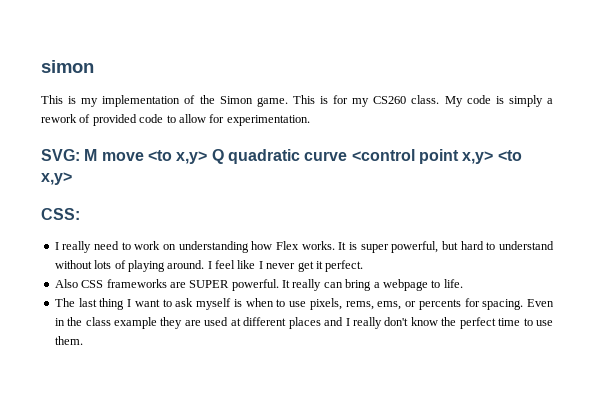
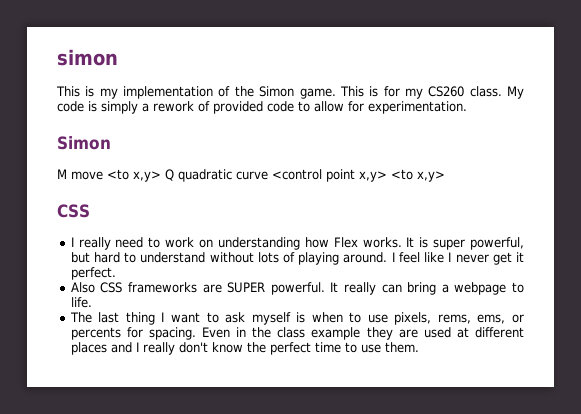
  My code is simply a rework of provided code to allow for experimentation.
- SVG: M move <to x,y> Q quadratic curve <control point x,y> <to x,y>
- CSS:
+ Simon
+ M move <to x,y> Q quadratic curve <control point x,y> <to x,y>
+ CSS

